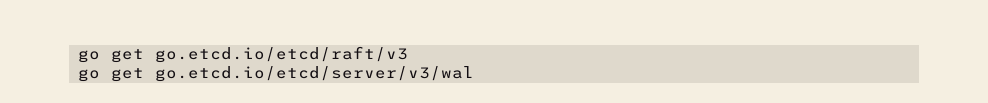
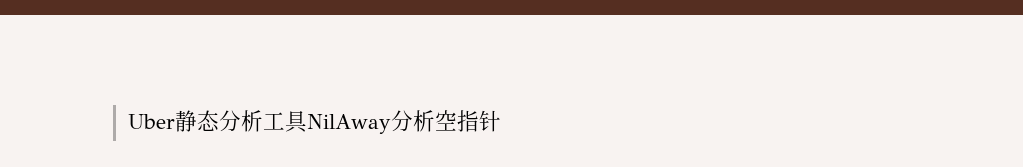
- go get go.etcd.io/etcd/raft/v3
- go get go.etcd.io/etcd/server/v3/wal
+ Uber静态分析工具NilAway分析空指针

